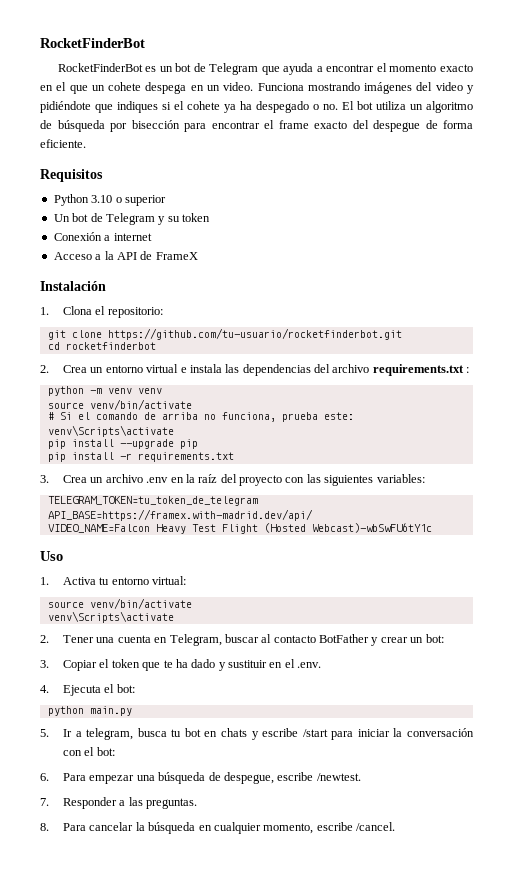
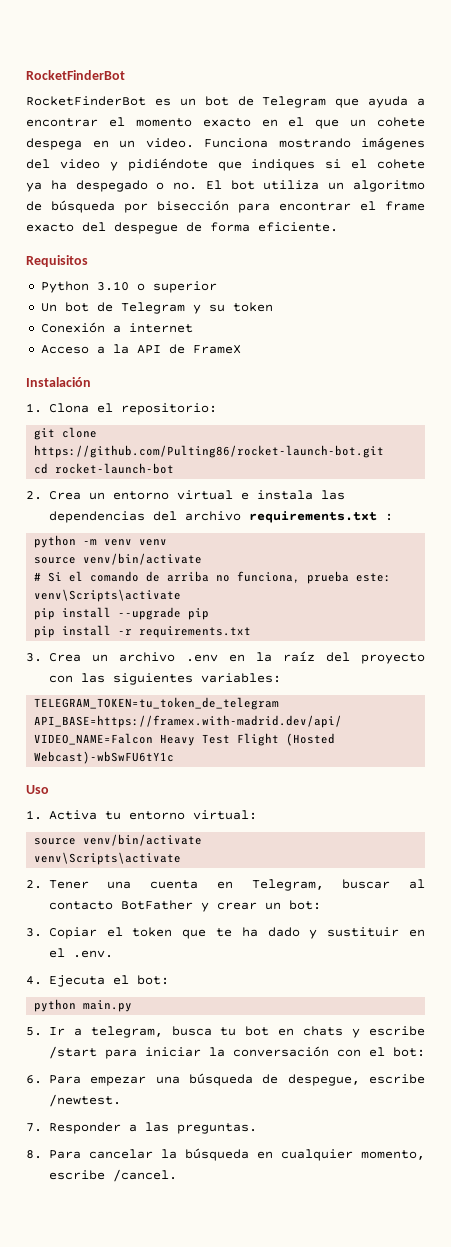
- git clone https://github.com/tu-usuario/rocketfinderbot.git
+ git clone https://github.com/Pulting86/rocket-launch-bot.git
- cd rocketfinderbot
+ cd rocket-launch-bot

